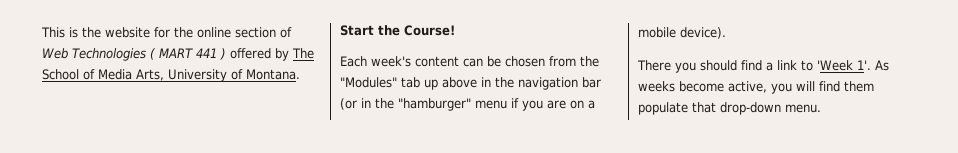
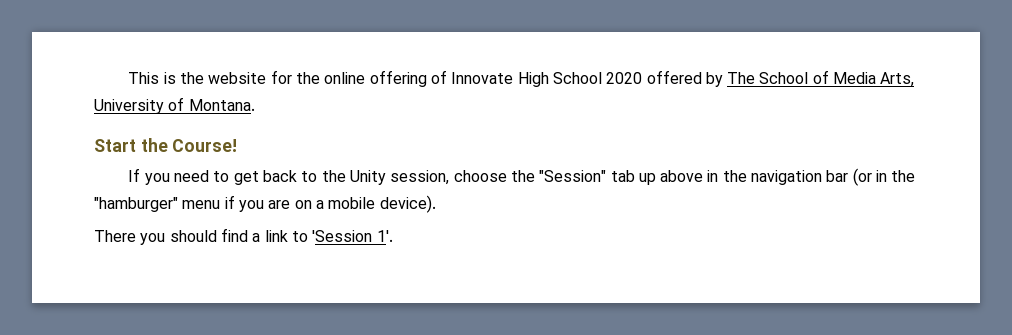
- This is the website for the online section of Web Technologies ( MART 441 ) offered by The School of Media Arts, University of Montana.
+ This is the website for the online offering of Innovate High School 2020 offered by The School of Media Arts, University of Montana.
- Each week's content can be chosen from the "Modules" tab up above in the navigation bar (or in the "hamburger" menu if you are on a mobile device).
+ If you need to get back to the Unity session, choose the "Session" tab up above in the navigation bar (or in the "hamburger" menu if you are on a mobile device).
- There you should find a link to 'Week 1'. As weeks become active, you will find them populate that drop-down menu.
+ There you should find a link to 'Session 1'.

